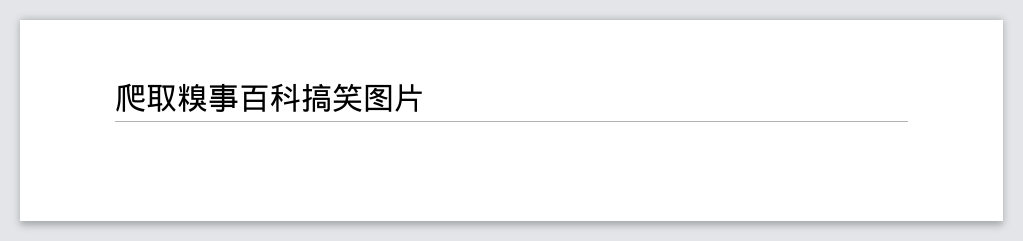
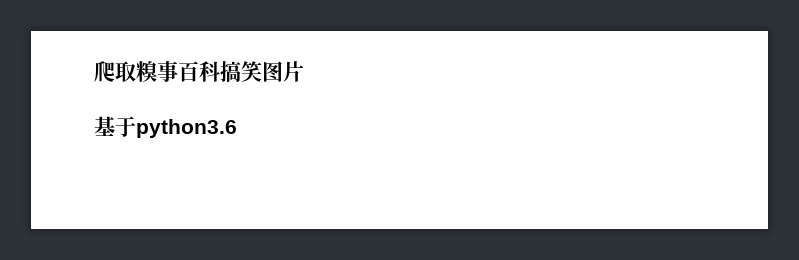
+ 基于python3.6

